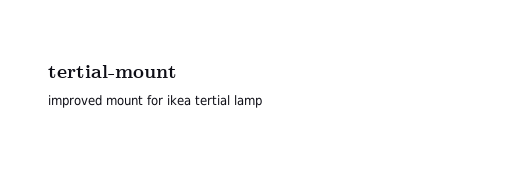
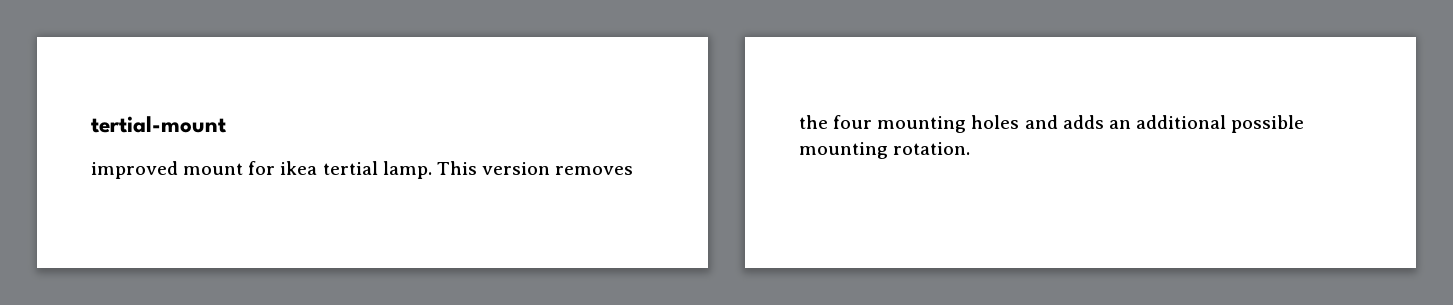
- improved mount for ikea tertial lamp
+ improved mount for ikea tertial lamp. This version removes the four mounting holes and adds an additional possible mounting rotation.

